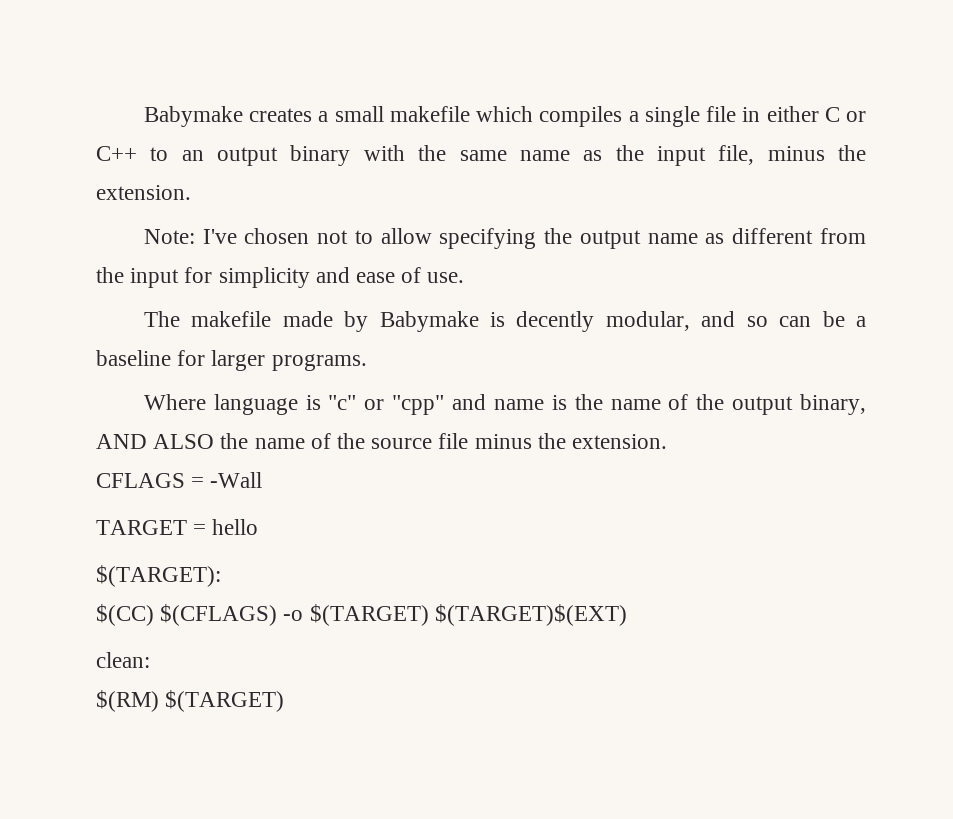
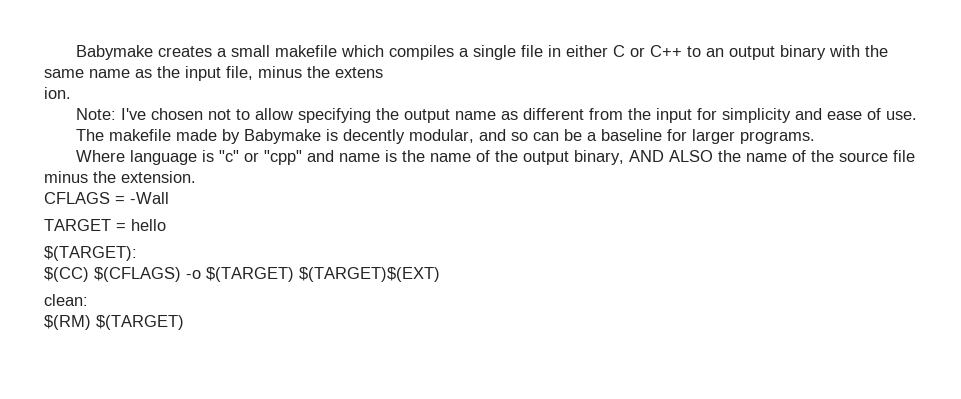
- Babymake creates a small makefile which compiles a single file in either C or C++ to an output binary with the same name as the input file, minus the extension.
+ Babymake creates a small makefile which compiles a single file in either C or C++ to an output binary with the same name as the input file, minus the extens
+ ion.

